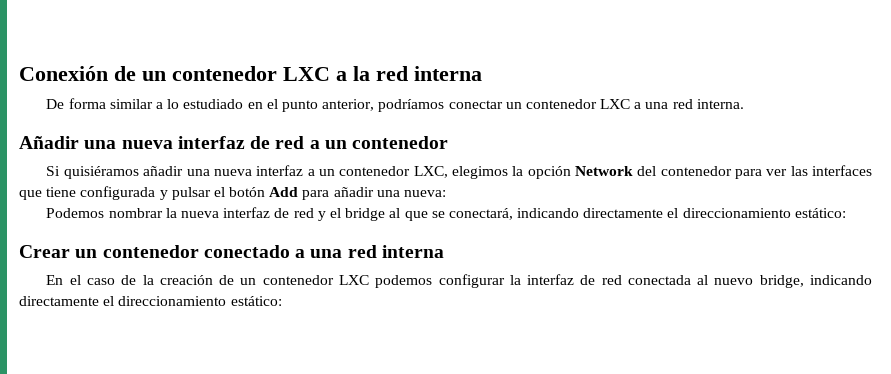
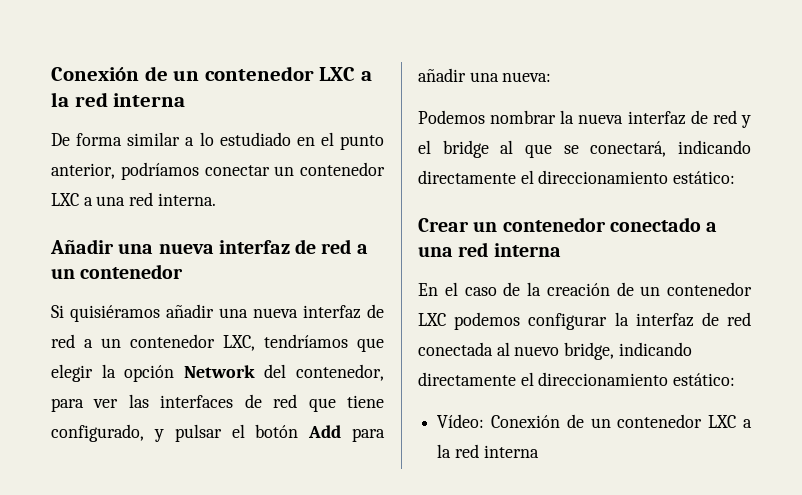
- Si quisiéramos añadir una nueva interfaz a un contenedor LXC, elegimos la opción Network del contenedor para ver las interfaces que tiene configurada y pulsar el botón Add para añadir una nueva:
+ Si quisiéramos añadir una nueva interfaz de red a un contenedor LXC, tendríamos que elegir la opción Network del contenedor, para ver las interfaces de red que tiene configurado, y pulsar el botón Add para añadir una nueva:
+ Vídeo: Conexión de un contenedor LXC a la red interna

